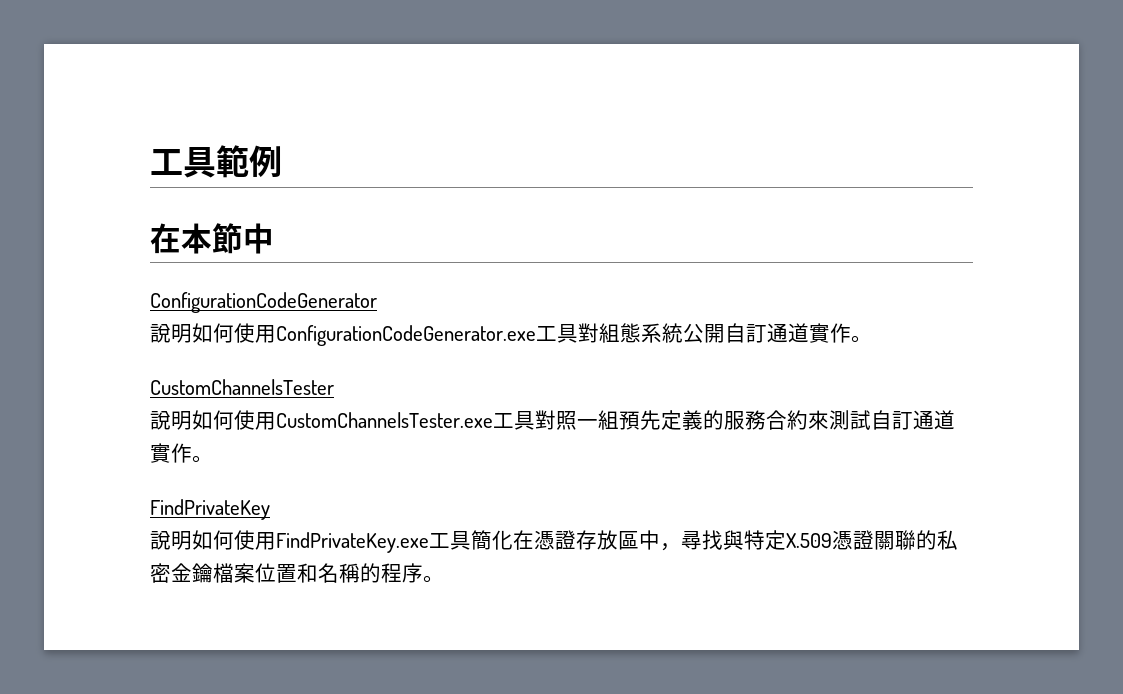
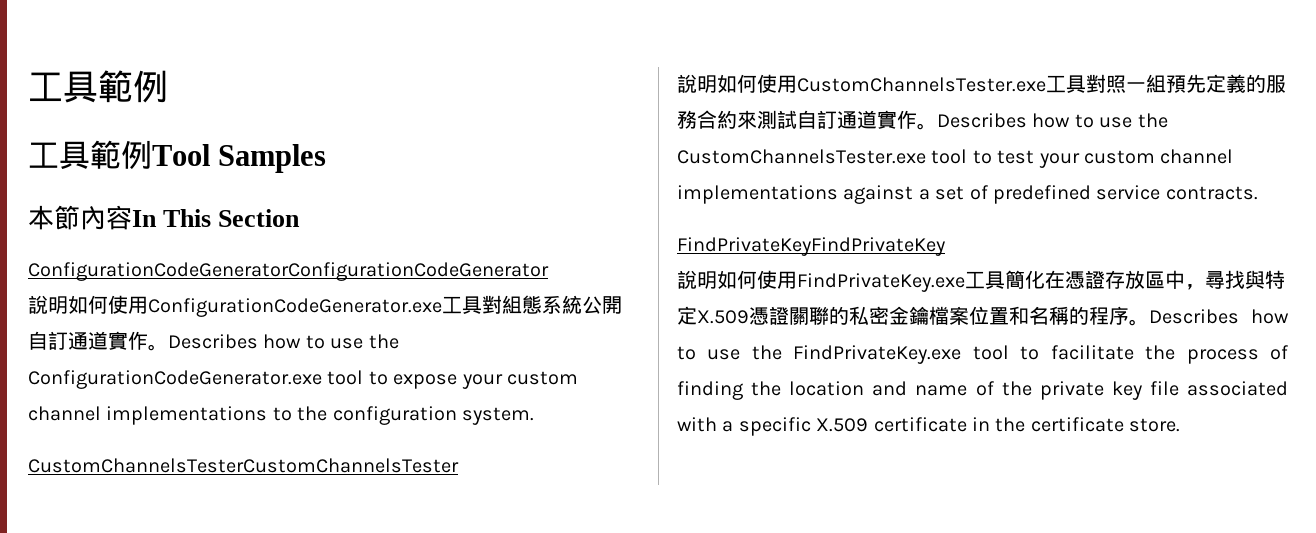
- 在本節中
- ConfigurationCodeGenerator
+ 工具範例Tool Samples
+ 本節內容In This Section
+ ConfigurationCodeGeneratorConfigurationCodeGenerator
- 說明如何使用ConfigurationCodeGenerator.exe工具對組態系統公開自訂通道實作。
- CustomChannelsTester
+ 說明如何使用ConfigurationCodeGenerator.exe工具對組態系統公開自訂通道實作。Describes how to use the ConfigurationCodeGenerator.exe tool to expose your custom channel implementations to the configuration system.
+ CustomChannelsTesterCustomChannelsTester
- 說明如何使用CustomChannelsTester.exe工具對照一組預先定義的服務合約來測試自訂通道實作。
- FindPrivateKey
+ 說明如何使用CustomChannelsTester.exe工具對照一組預先定義的服務合約來測試自訂通道實作。Describes how to use the CustomChannelsTester.exe tool to test your custom channel implementations against a set of predefined service contracts.
+ FindPrivateKeyFindPrivateKey
+ Describes how to use the FindPrivateKey.exe tool to facilitate the process of finding the location and name of the private key file associated with a specific X.509 certificate in the certificate store.

